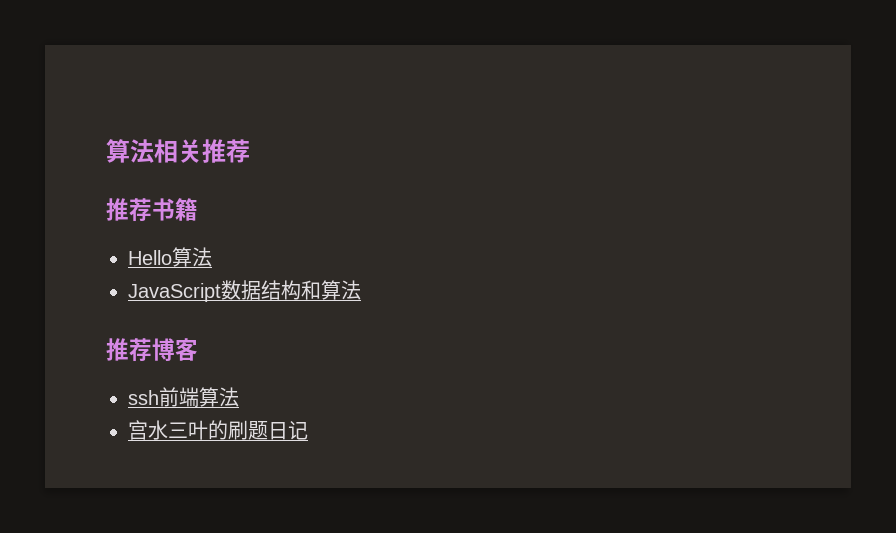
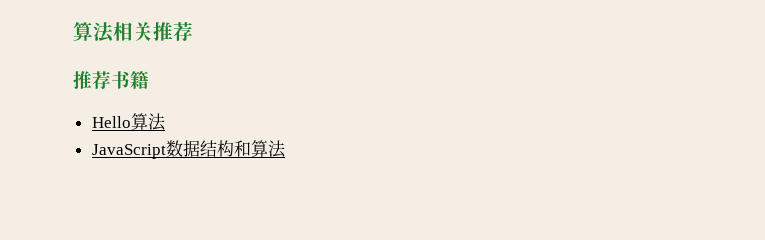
- 推荐博客
- ssh前端算法
- 宫水三叶的刷题日记

